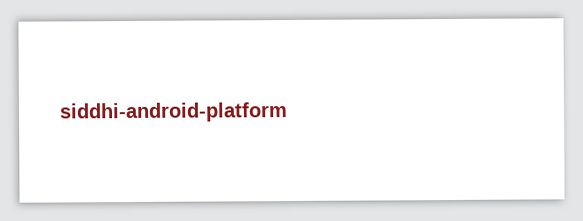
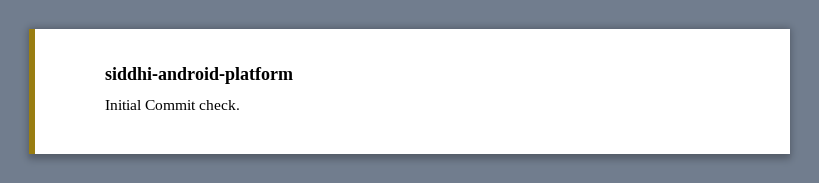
+ Initial Commit check.

